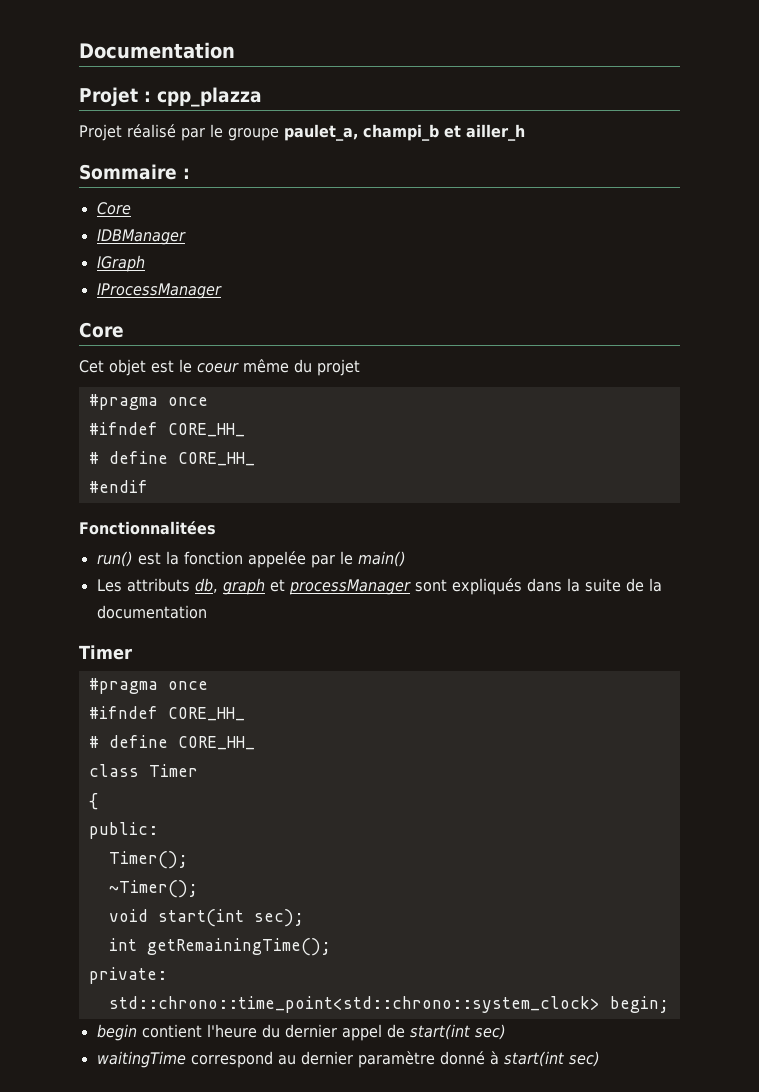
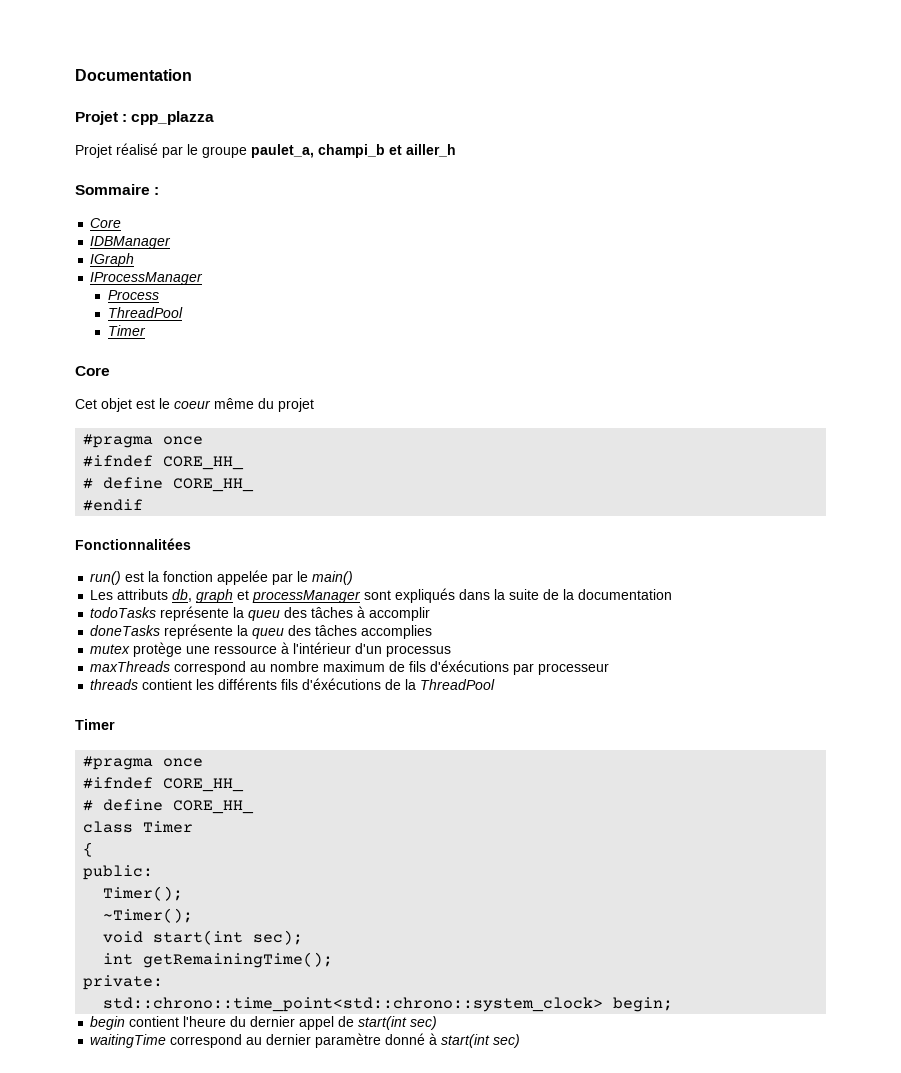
+ Process
+ ThreadPool
+ Timer
+ todoTasks représente la queu des tâches à accomplir
+ doneTasks représente la queu des tâches accomplies
+ mutex protège une ressource à l'intérieur d'un processus
+ maxThreads correspond au nombre maximum de fils d'éxécutions par processeur
+ threads contient les différents fils d'éxécutions de la ThreadPool

